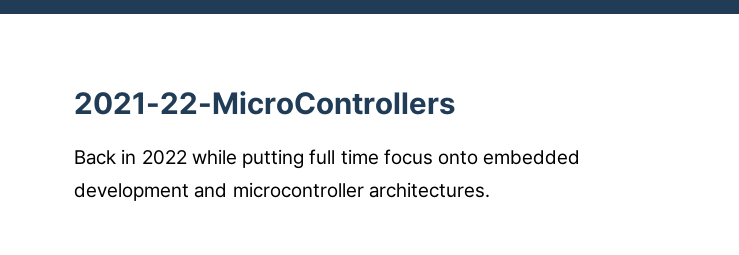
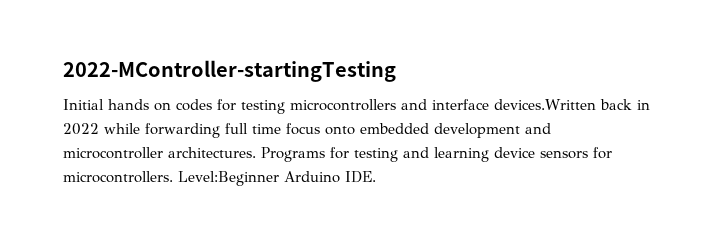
- 2021-22-MicroControllers
- Back in 2022 while putting full time focus onto embedded development and microcontroller architectures.
+ 2022-MController-startingTesting
+ Initial hands on codes for testing microcontrollers and interface devices.Written back in 2022 while forwarding full time focus onto embedded development and microcontroller architectures.
+ Programs for testing and learning device sensors for microcontrollers. Level:Beginner Arduino IDE.

